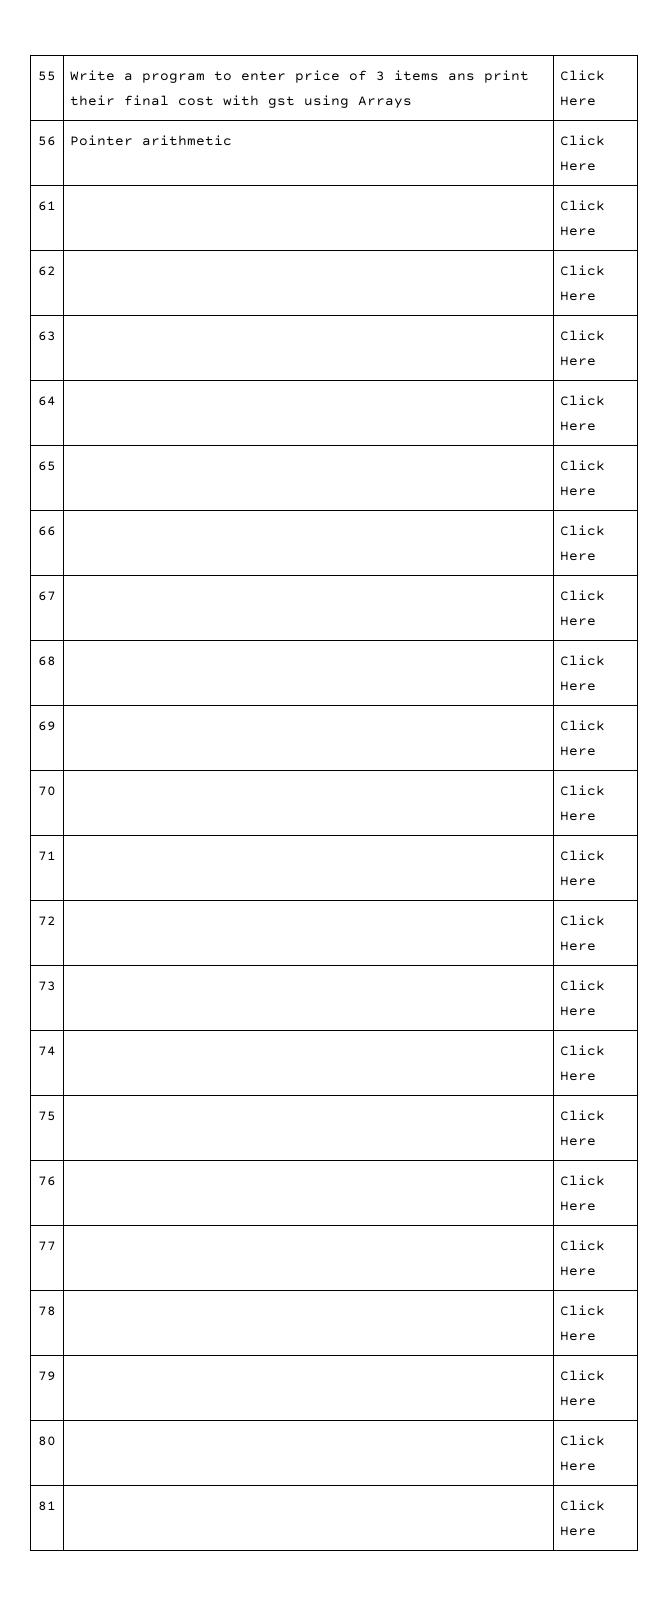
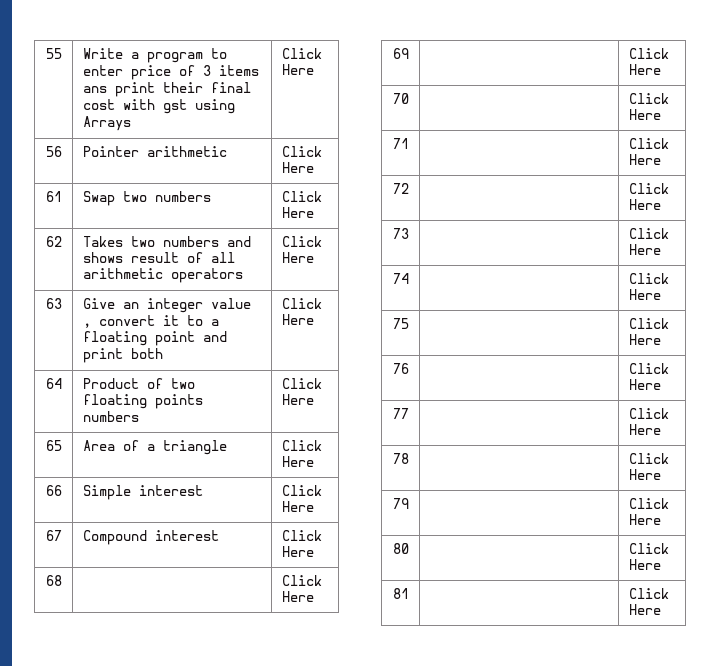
- 61 | | Click Here
+ 61 | Swap two numbers | Click Here
- 62 | | Click Here
- 63 | | Click Here
- 64 | | Click Here
+ 62 | Takes two numbers and shows result of all arithmetic operators | Click Here
+ 63 | Give an integer value , convert it to a floating point and print both | Click Here
+ 64 | Product of two floating points numbers | Click Here
- 65 | | Click Here
+ 65 | Area of a triangle | Click Here
- 66 | | Click Here
+ 66 | Simple interest | Click Here
- 67 | | Click Here
+ 67 | Compound interest | Click Here

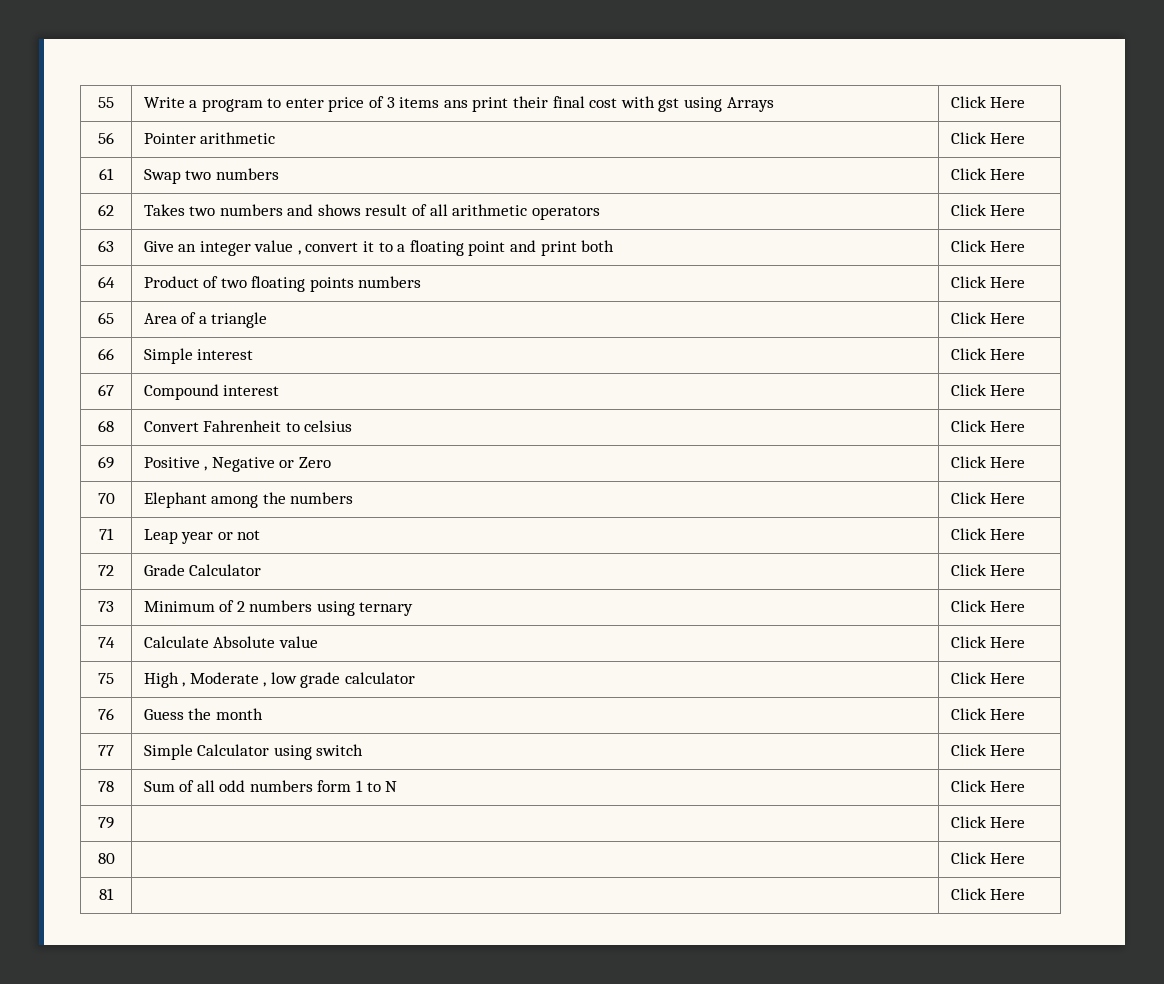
- 68 | | Click Here
+ 68 | Convert Fahrenheit to celsius | Click Here
- 69 | | Click Here
+ 69 | Positive , Negative or Zero | Click Here
- 70 | | Click Here
+ 70 | Elephant among the numbers | Click Here
- 71 | | Click Here
+ 71 | Leap year or not | Click Here
- 72 | | Click Here
+ 72 | Grade Calculator | Click Here
- 73 | | Click Here
+ 73 | Minimum of 2 numbers using ternary | Click Here
- 74 | | Click Here
+ 74 | Calculate Absolute value | Click Here
- 75 | | Click Here
+ 75 | High , Moderate , low grade calculator | Click Here
- 76 | | Click Here
+ 76 | Guess the month | Click Here
- 77 | | Click Here
+ 77 | Simple Calculator using switch | Click Here
- 78 | | Click Here
+ 78 | Sum of all odd numbers form 1 to N | Click Here

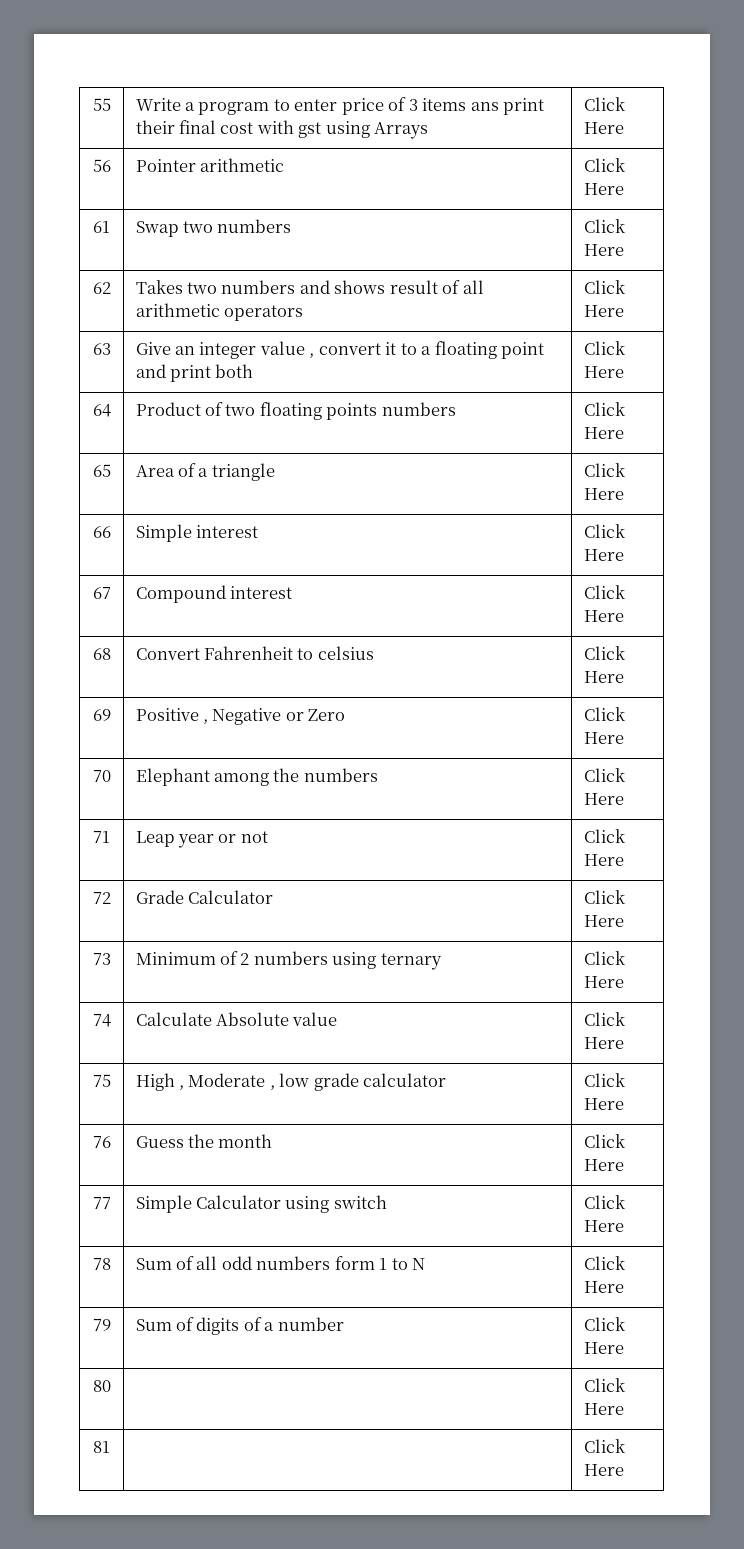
- 79 | | Click Here
+ 79 | Sum of digits of a number | Click Here

